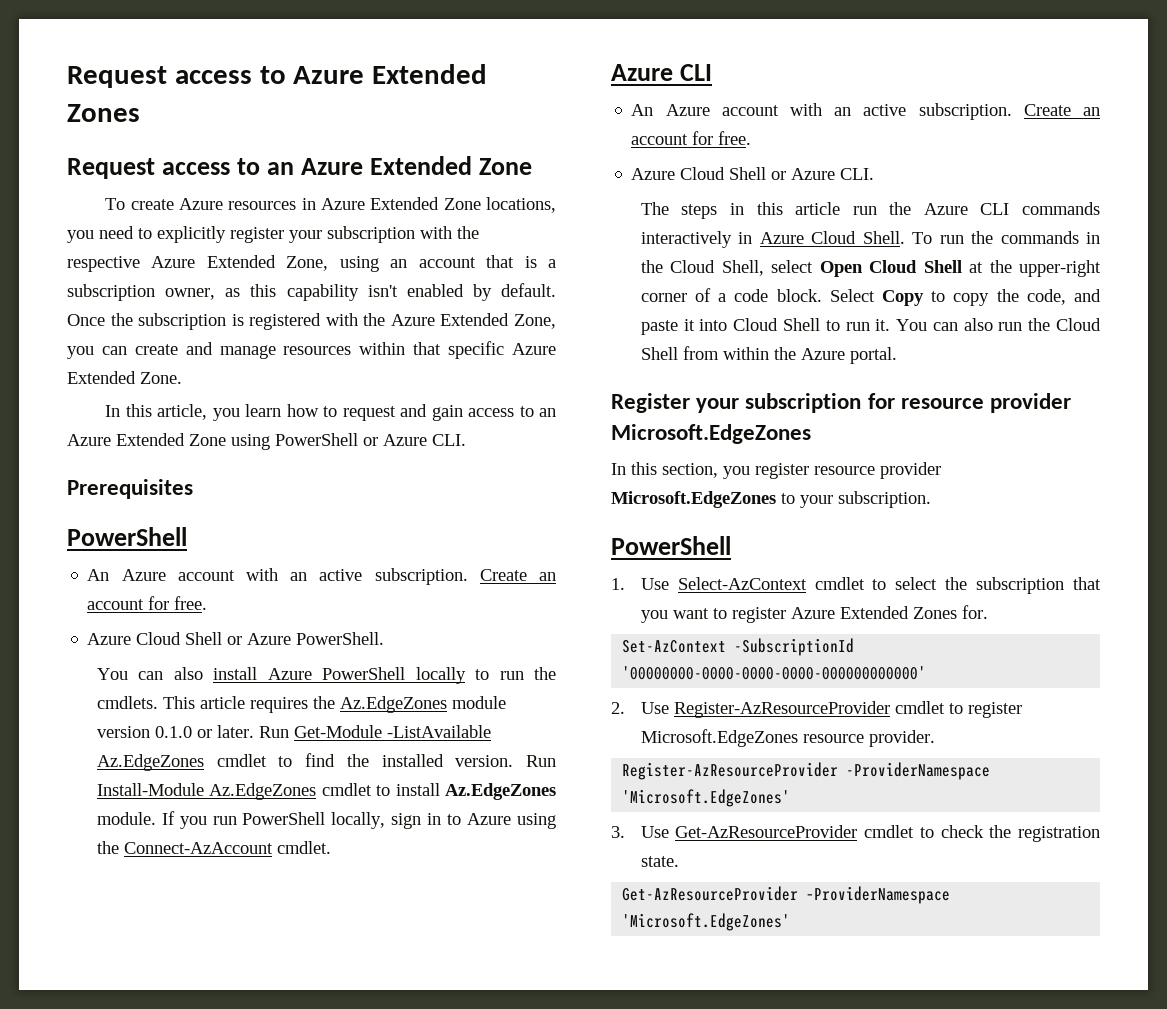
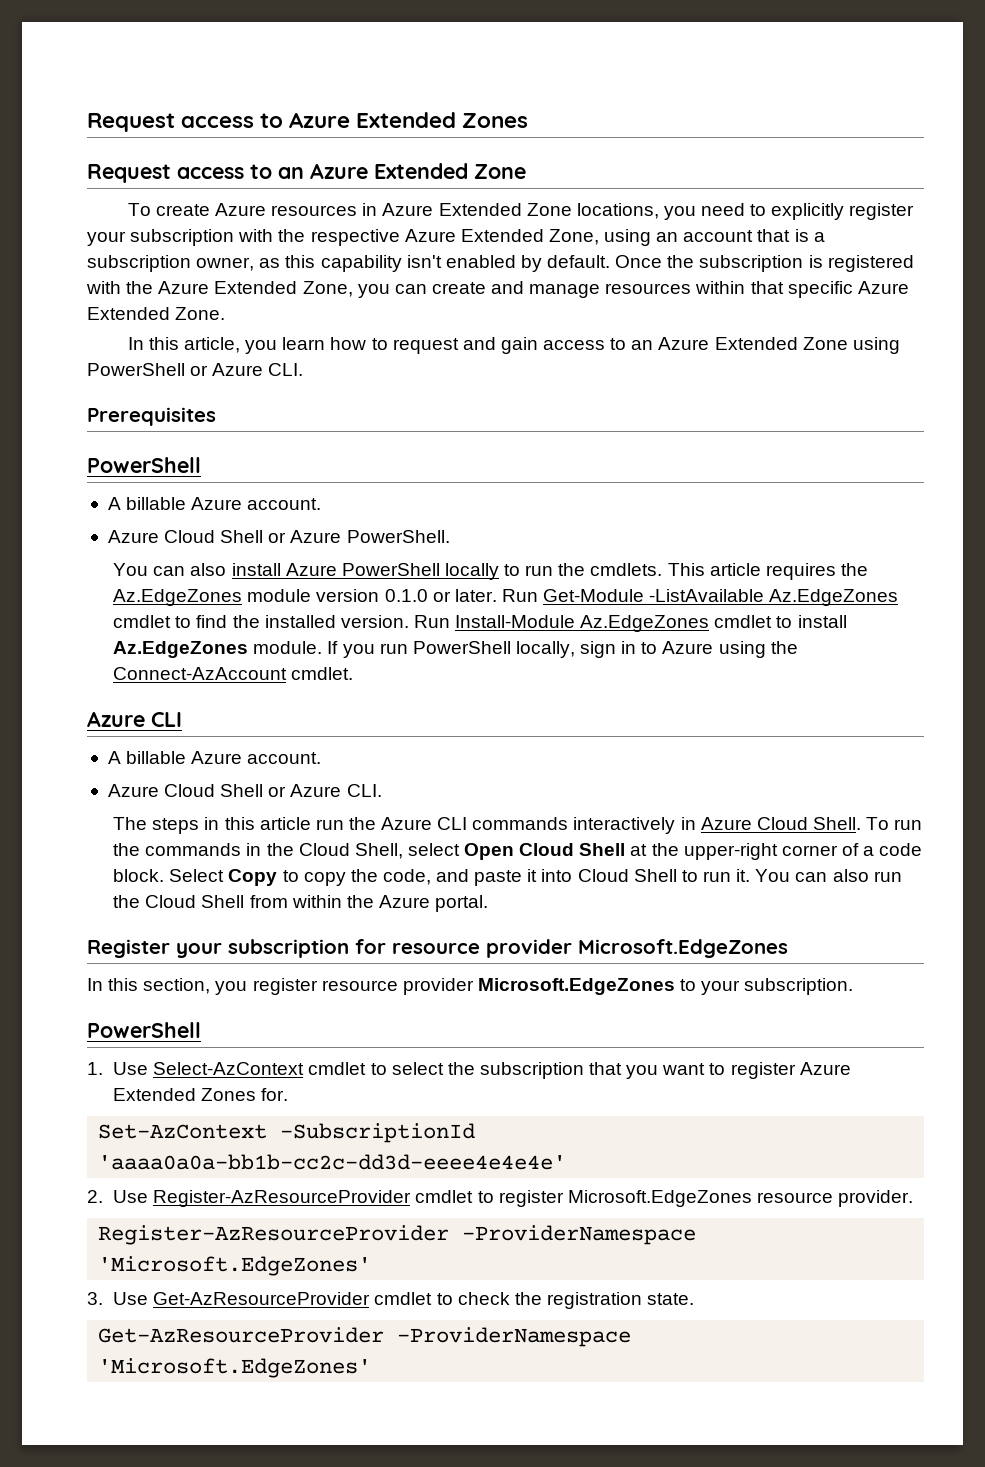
  Prerequisites
  PowerShell
- An Azure account with an active subscription. Create an account for free.
+ A billable Azure account.
  If you run PowerShell locally, sign in to Azure using the Connect-AzAccount cmdlet.
  Azure CLI
- An Azure account with an active subscription. Create an account for free.
+ A billable Azure account.
- Set-AzContext -SubscriptionId '00000000-0000-0000-0000-000000000000'
+ Set-AzContext -SubscriptionId 'aaaa0a0a-bb1b-cc2c-dd3d-eeee4e4e4e'

